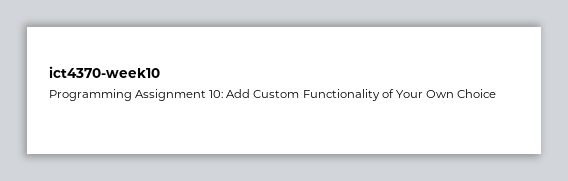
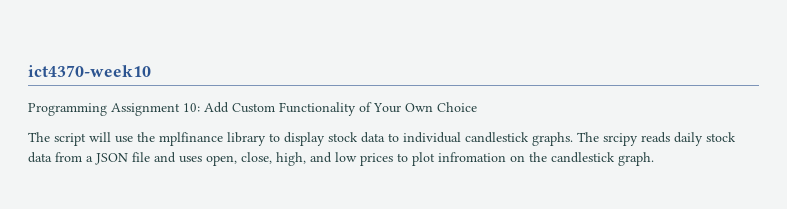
+ The script will use the mplfinance library to display stock data to individual candlestick graphs. The srcipy reads daily stock data from a JSON file and uses open, close, high, and low prices to plot infromation on the candlestick graph.

